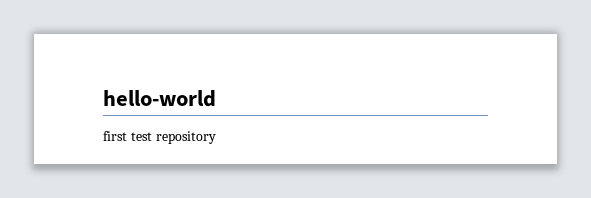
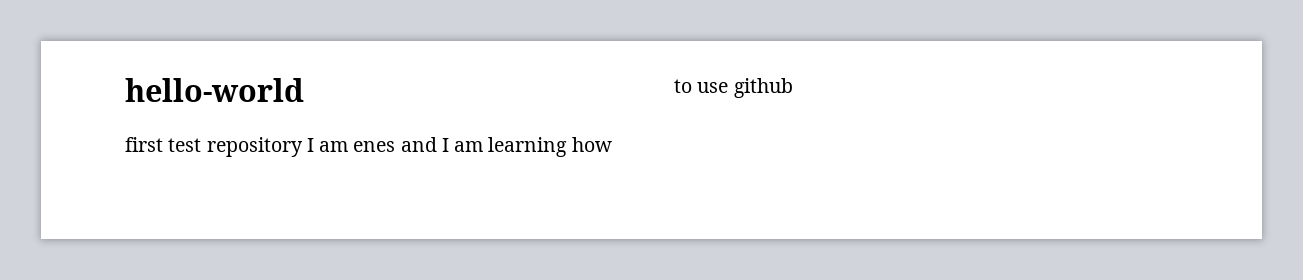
- first test repository
+ first test repository I am enes and I am learning how to use github

